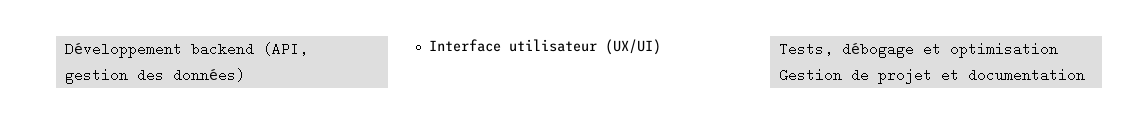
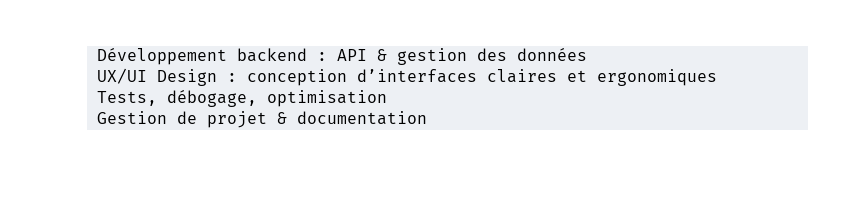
- Développement backend (API, gestion des données)
- Interface utilisateur (UX/UI)
+ Développement backend : API & gestion des données
+ UX/UI Design : conception d’interfaces claires et ergonomiques
- Tests, débogage et optimisation
+ Tests, débogage, optimisation
- Gestion de projet et documentation
+ Gestion de projet & documentation

